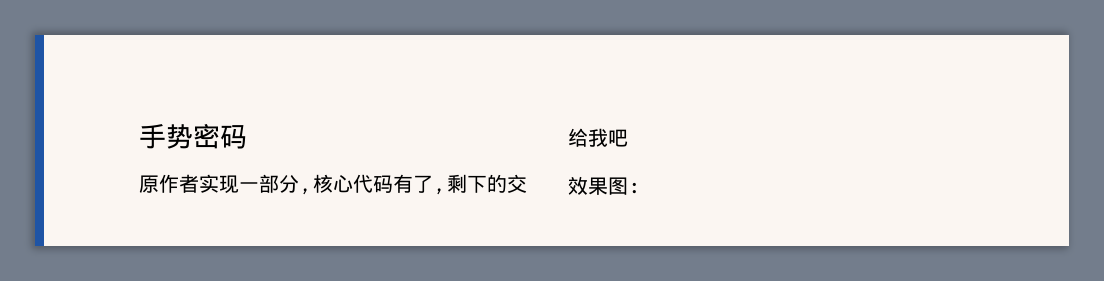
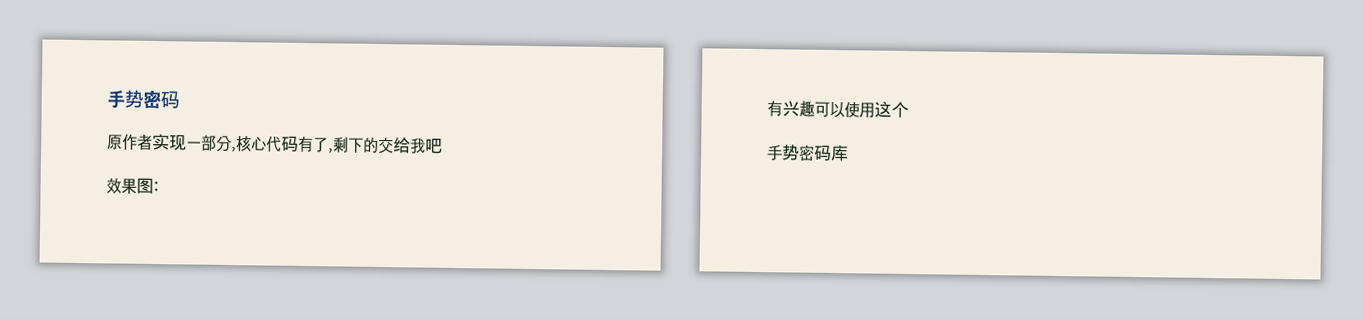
+ 有兴趣可以使用这个
+ 手势密码库

